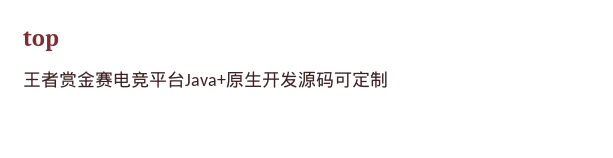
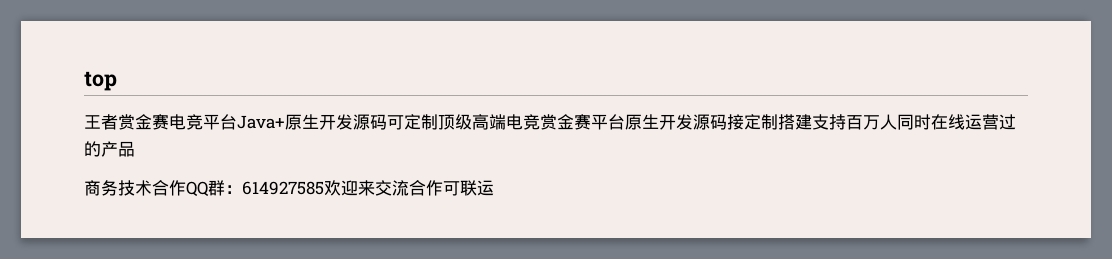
- 王者赏金赛电竞平台Java+原生开发源码可定制
+ 王者赏金赛电竞平台Java+原生开发源码可定制顶级高端电竞赏金赛平台原生开发源码接定制搭建支持百万人同时在线运营过的产品
+ 商务技术合作QQ群：614927585欢迎来交流合作可联运

